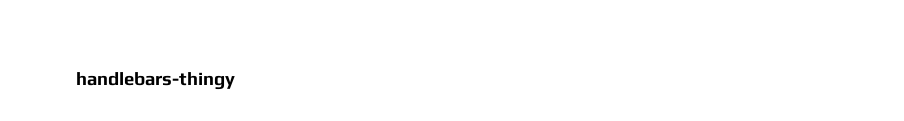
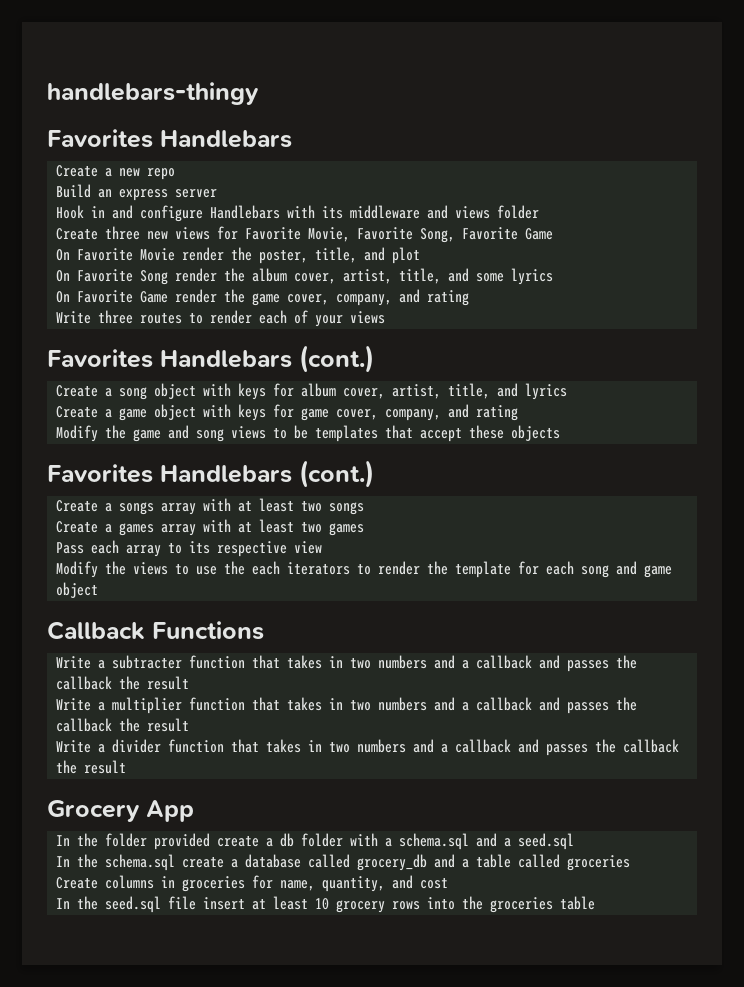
  handlebars-thingy
+ Favorites Handlebars
+ Create a new repo
+ Build an express server
+ Hook in and configure Handlebars with its middleware and views folder
+ Create three new views for Favorite Movie, Favorite Song, Favorite Game
+ On Favorite Movie render the poster, title, and plot
+ On Favorite Song render the album cover, artist, title, and some lyrics
+ On Favorite Game render the game cover, company, and rating
+ Write three routes to render each of your views
+ Favorites Handlebars (cont.)
+ Create a song object with keys for album cover, artist, title, and lyrics
+ Create a game object with keys for game cover, company, and rating
+ Modify the game and song views to be templates that accept these objects
+ Favorites Handlebars (cont.)
+ Create a songs array with at least two songs
+ Create a games array with at least two games
+ Pass each array to its respective view
+ Modify the views to use the each iterators to render the template for each song and game object
+ Callback Functions
+ Write a subtracter function that takes in two numbers and a callback and passes the callback the result
+ Write a multiplier function that takes in two numbers and a callback and passes the callback the result
+ Write a divider function that takes in two numbers and a callback and passes the callback the result
+ Grocery App
+ In the folder provided create a db folder with a schema.sql and a seed.sql
+ In the schema.sql create a database called grocery_db and a table called groceries
+ Create columns in groceries for name, quantity, and cost
+ In the seed.sql file insert at least 10 grocery rows into the groceries table

